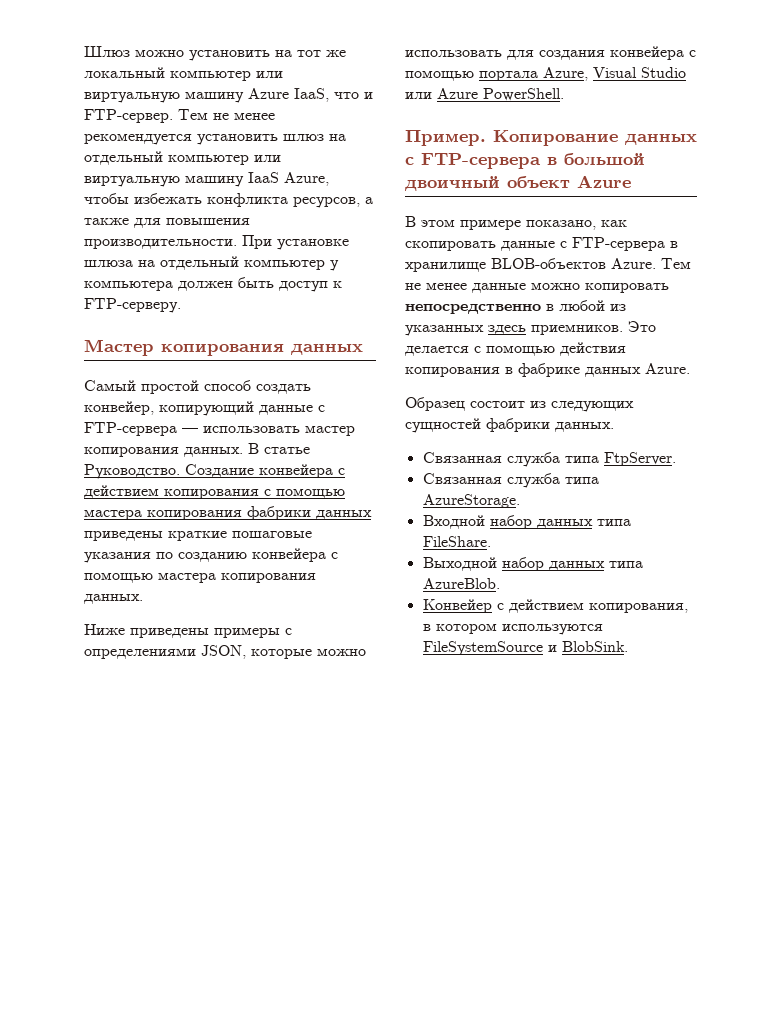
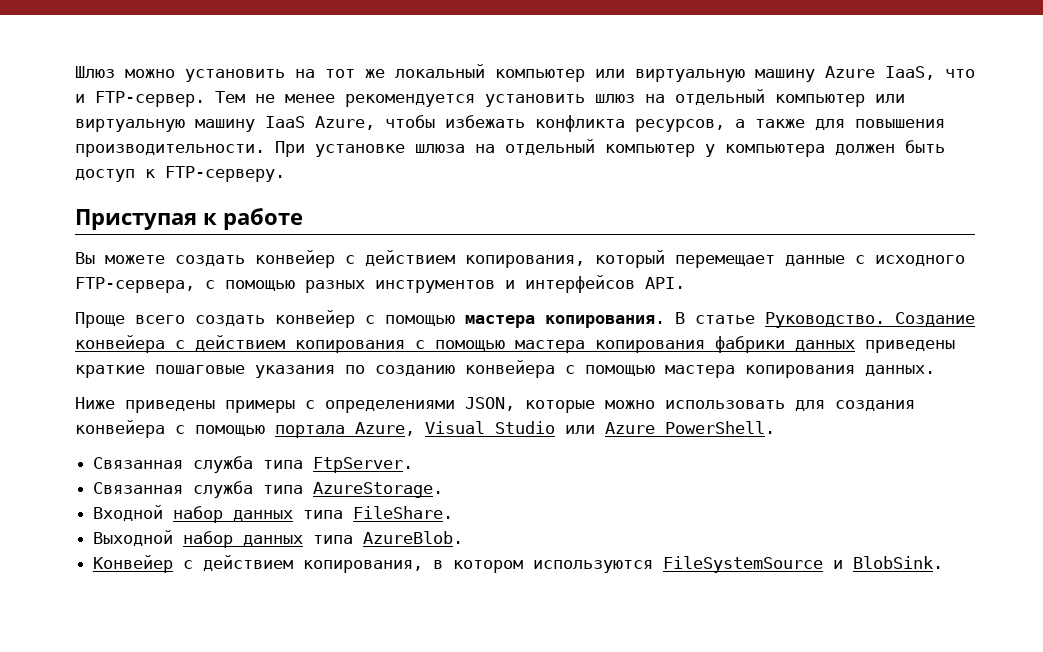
- Мастер копирования данных
- Самый простой способ создать конвейер, копирующий данные с FTP-сервера — использовать мастер копирования данных.
+ Приступая к работе
+ Вы можете создать конвейер с действием копирования, который перемещает данные с исходного FTP-сервера, с помощью разных инструментов и интерфейсов API.
+ Проще всего создать конвейер с помощью мастера копирования.
- Пример. Копирование данных с FTP-сервера в большой двоичный объект Azure
- В этом примере показано, как скопировать данные с FTP-сервера в хранилище BLOB-объектов Azure. Тем не менее данные можно копировать непосредственно в любой из указанных здесь приемников. Это делается с помощью действия копирования в фабрике данных Azure.
- Образец состоит из следующих сущностей фабрики данных.

